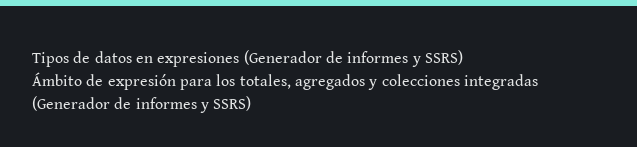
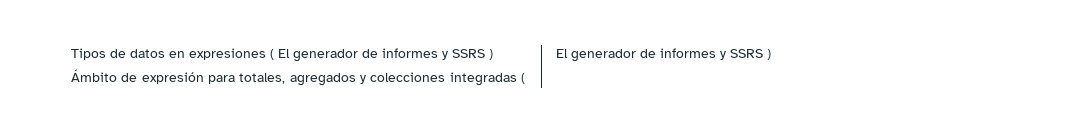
- Tipos de datos en expresiones (Generador de informes y SSRS)
+ Tipos de datos en expresiones ( El generador de informes y SSRS )
- Ámbito de expresión para los totales, agregados y colecciones integradas (Generador de informes y SSRS)
+ Ámbito de expresión para totales, agregados y colecciones integradas ( El generador de informes y SSRS )

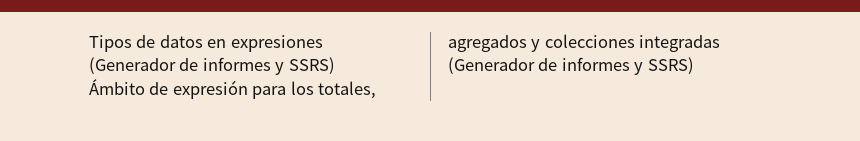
- Tipos de datos en expresiones ( El generador de informes y SSRS )
+ Tipos de datos en expresiones (Generador de informes y SSRS)
- Ámbito de expresión para totales, agregados y colecciones integradas ( El generador de informes y SSRS )
+ Ámbito de expresión para los totales, agregados y colecciones integradas (Generador de informes y SSRS)

